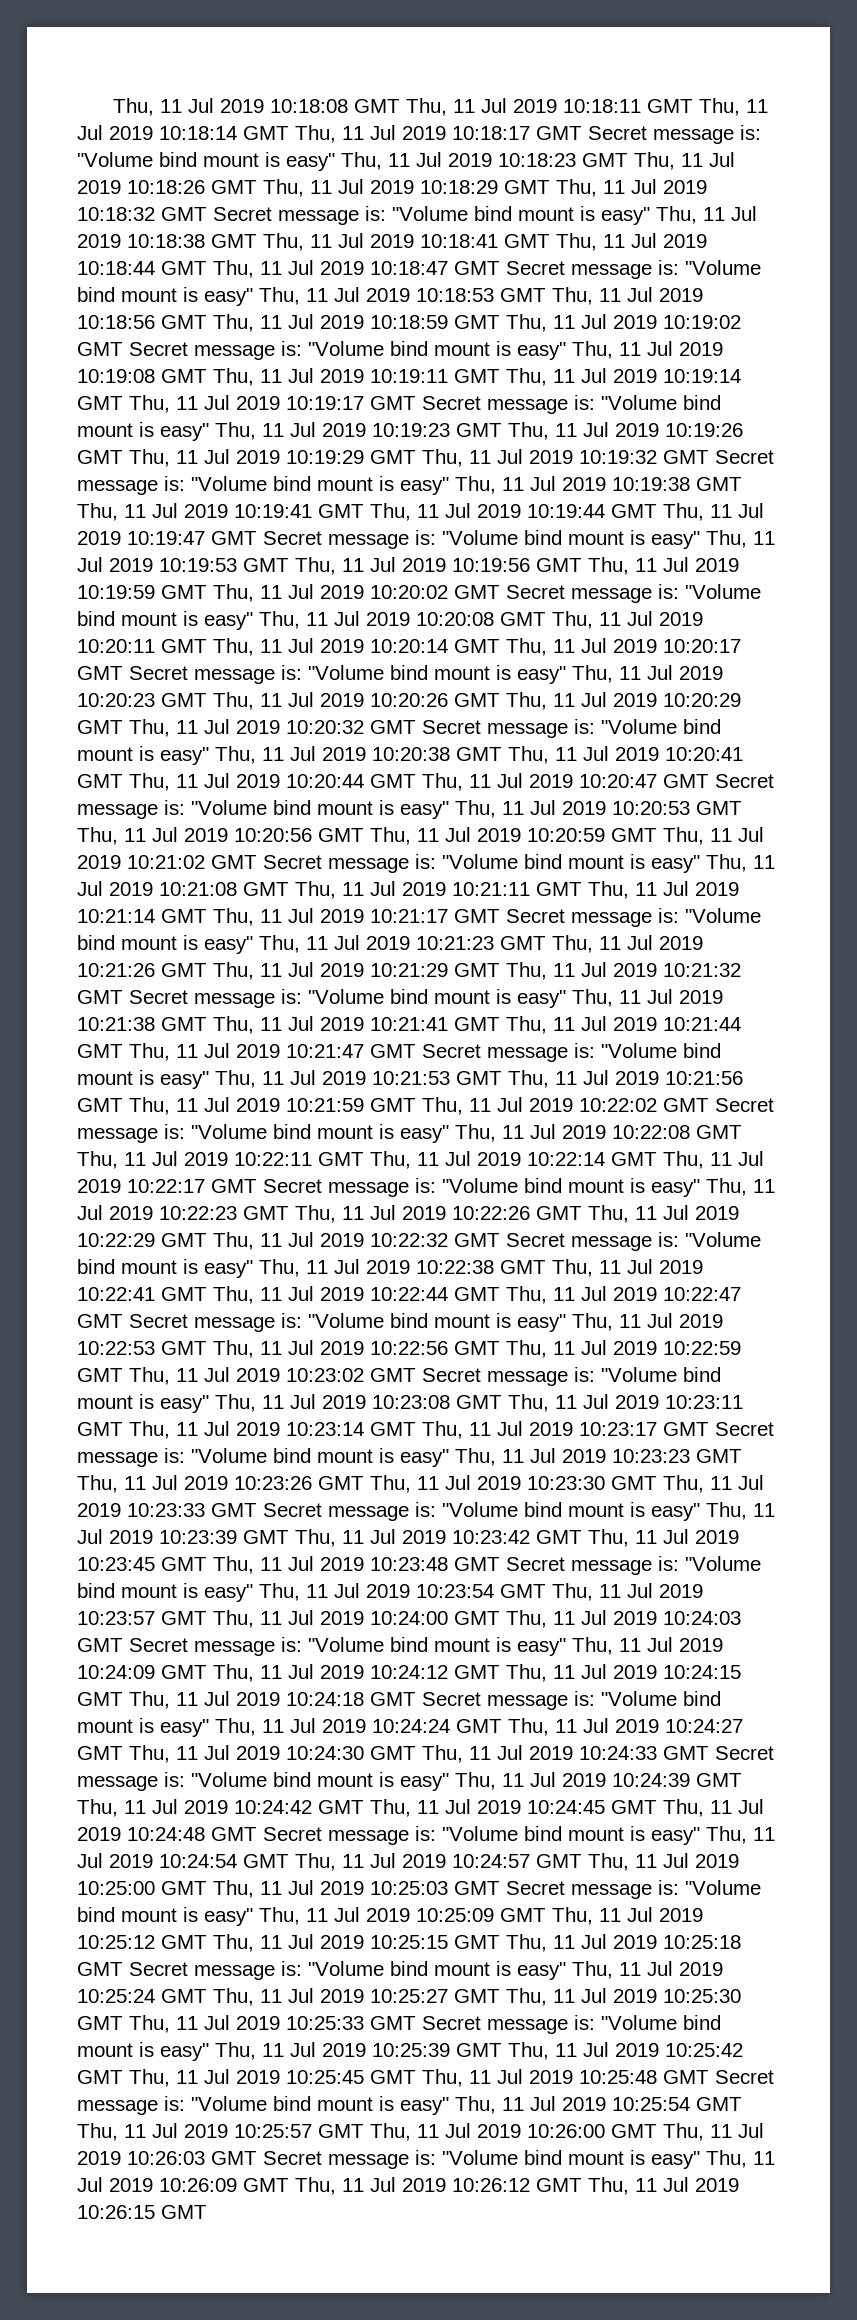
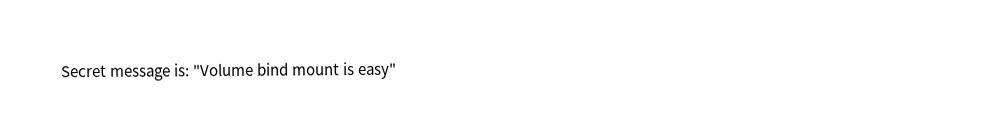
- Thu, 11 Jul 2019 10:18:08 GMT Thu, 11 Jul 2019 10:18:11 GMT Thu, 11 Jul 2019 10:18:14 GMT Thu, 11 Jul 2019 10:18:17 GMT Secret message is: "Volume bind mount is easy" Thu, 11 Jul 2019 10:18:23 GMT Thu, 11 Jul 2019 10:18:26 GMT Thu, 11 Jul 2019 10:18:29 GMT Thu, 11 Jul 2019 10:18:32 GMT Secret message is: "Volume bind mount is easy" Thu, 11 Jul 2019 10:18:38 GMT Thu, 11 Jul 2019 10:18:41 GMT Thu, 11 Jul 2019 10:18:44 GMT Thu, 11 Jul 2019 10:18:47 GMT Secret message is: "Volume bind mount is easy" Thu, 11 Jul 2019 10:18:53 GMT Thu, 11 Jul 2019 10:18:56 GMT Thu, 11 Jul 2019 10:18:59 GMT Thu, 11 Jul 2019 10:19:02 GMT Secret message is: "Volume bind mount is easy" Thu, 11 Jul 2019 10:19:08 GMT Thu, 11 Jul 2019 10:19:11 GMT Thu, 11 Jul 2019 10:19:14 GMT Thu, 11 Jul 2019 10:19:17 GMT Secret message is: "Volume bind mount is easy" Thu, 11 Jul 2019 10:19:23 GMT Thu, 11 Jul 2019 10:19:26 GMT Thu, 11 Jul 2019 10:19:29 GMT Thu, 11 Jul 2019 10:19:32 GMT Secret message is: "Volume bind mount is easy" Thu, 11 Jul 2019 10:19:38 GMT Thu, 11 Jul 2019 10:19:41 GMT Thu, 11 Jul 2019 10:19:44 GMT Thu, 11 Jul 2019 10:19:47 GMT Secret message is: "Volume bind mount is easy" Thu, 11 Jul 2019 10:19:53 GMT Thu, 11 Jul 2019 10:19:56 GMT Thu, 11 Jul 2019 10:19:59 GMT Thu, 11 Jul 2019 10:20:02 GMT Secret message is: "Volume bind mount is easy" Thu, 11 Jul 2019 10:20:08 GMT Thu, 11 Jul 2019 10:20:11 GMT Thu, 11 Jul 2019 10:20:14 GMT Thu, 11 Jul 2019 10:20:17 GMT Secret message is: "Volume bind mount is easy" Thu, 11 Jul 2019 10:20:23 GMT Thu, 11 Jul 2019 10:20:26 GMT Thu, 11 Jul 2019 10:20:29 GMT Thu, 11 Jul 2019 10:20:32 GMT Secret message is: "Volume bind mount is easy" Thu, 11 Jul 2019 10:20:38 GMT Thu, 11 Jul 2019 10:20:41 GMT Thu, 11 Jul 2019 10:20:44 GMT Thu, 11 Jul 2019 10:20:47 GMT Secret message is: "Volume bind mount is easy" Thu, 11 Jul 2019 10:20:53 GMT Thu, 11 Jul 2019 10:20:56 GMT Thu, 11 Jul 2019 10:20:59 GMT Thu, 11 Jul 2019 10:21:02 GMT Secret message is: "Volume bind mount is easy" Thu, 11 Jul 2019 10:21:08 GMT Thu, 11 Jul 2019 10:21:11 GMT Thu, 11 Jul 2019 10:21:14 GMT Thu, 11 Jul 2019 10:21:17 GMT Secret message is: "Volume bind mount is easy" Thu, 11 Jul 2019 10:21:23 GMT Thu, 11 Jul 2019 10:21:26 GMT Thu, 11 Jul 2019 10:21:29 GMT Thu, 11 Jul 2019 10:21:32 GMT Secret message is: "Volume bind mount is easy" Thu, 11 Jul 2019 10:21:38 GMT Thu, 11 Jul 2019 10:21:41 GMT Thu, 11 Jul 2019 10:21:44 GMT Thu, 11 Jul 2019 10:21:47 GMT Secret message is: "Volume bind mount is easy" Thu, 11 Jul 2019 10:21:53 GMT Thu, 11 Jul 2019 10:21:56 GMT Thu, 11 Jul 2019 10:21:59 GMT Thu, 11 Jul 2019 10:22:02 GMT Secret message is: "Volume bind mount is easy" Thu, 11 Jul 2019 10:22:08 GMT Thu, 11 Jul 2019 10:22:11 GMT Thu, 11 Jul 2019 10:22:14 GMT Thu, 11 Jul 2019 10:22:17 GMT Secret message is: "Volume bind mount is easy" Thu, 11 Jul 2019 10:22:23 GMT Thu, 11 Jul 2019 10:22:26 GMT Thu, 11 Jul 2019 10:22:29 GMT Thu, 11 Jul 2019 10:22:32 GMT Secret message is: "Volume bind mount is easy" Thu, 11 Jul 2019 10:22:38 GMT Thu, 11 Jul 2019 10:22:41 GMT Thu, 11 Jul 2019 10:22:44 GMT Thu, 11 Jul 2019 10:22:47 GMT Secret message is: "Volume bind mount is easy" Thu, 11 Jul 2019 10:22:53 GMT Thu, 11 Jul 2019 10:22:56 GMT Thu, 11 Jul 2019 10:22:59 GMT Thu, 11 Jul 2019 10:23:02 GMT Secret message is: "Volume bind mount is easy" Thu, 11 Jul 2019 10:23:08 GMT Thu, 11 Jul 2019 10:23:11 GMT Thu, 11 Jul 2019 10:23:14 GMT Thu, 11 Jul 2019 10:23:17 GMT Secret message is: "Volume bind mount is easy" Thu, 11 Jul 2019 10:23:23 GMT Thu, 11 Jul 2019 10:23:26 GMT Thu, 11 Jul 2019 10:23:30 GMT Thu, 11 Jul 2019 10:23:33 GMT Secret message is: "Volume bind mount is easy" Thu, 11 Jul 2019 10:23:39 GMT Thu, 11 Jul 2019 10:23:42 GMT Thu, 11 Jul 2019 10:23:45 GMT Thu, 11 Jul 2019 10:23:48 GMT Secret message is: "Volume bind mount is easy" Thu, 11 Jul 2019 10:23:54 GMT Thu, 11 Jul 2019 10:23:57 GMT Thu, 11 Jul 2019 10:24:00 GMT Thu, 11 Jul 2019 10:24:03 GMT Secret message is: "Volume bind mount is easy" Thu, 11 Jul 2019 10:24:09 GMT Thu, 11 Jul 2019 10:24:12 GMT Thu, 11 Jul 2019 10:24:15 GMT Thu, 11 Jul 2019 10:24:18 GMT Secret message is: "Volume bind mount is easy" Thu, 11 Jul 2019 10:24:24 GMT Thu, 11 Jul 2019 10:24:27 GMT Thu, 11 Jul 2019 10:24:30 GMT Thu, 11 Jul 2019 10:24:33 GMT Secret message is: "Volume bind mount is easy" Thu, 11 Jul 2019 10:24:39 GMT Thu, 11 Jul 2019 10:24:42 GMT Thu, 11 Jul 2019 10:24:45 GMT Thu, 11 Jul 2019 10:24:48 GMT Secret message is: "Volume bind mount is easy" Thu, 11 Jul 2019 10:24:54 GMT Thu, 11 Jul 2019 10:24:57 GMT Thu, 11 Jul 2019 10:25:00 GMT Thu, 11 Jul 2019 10:25:03 GMT Secret message is: "Volume bind mount is easy" Thu, 11 Jul 2019 10:25:09 GMT Thu, 11 Jul 2019 10:25:12 GMT Thu, 11 Jul 2019 10:25:15 GMT Thu, 11 Jul 2019 10:25:18 GMT Secret message is: "Volume bind mount is easy" Thu, 11 Jul 2019 10:25:24 GMT Thu, 11 Jul 2019 10:25:27 GMT Thu, 11 Jul 2019 10:25:30 GMT Thu, 11 Jul 2019 10:25:33 GMT Secret message is: "Volume bind mount is easy" Thu, 11 Jul 2019 10:25:39 GMT Thu, 11 Jul 2019 10:25:42 GMT Thu, 11 Jul 2019 10:25:45 GMT Thu, 11 Jul 2019 10:25:48 GMT Secret message is: "Volume bind mount is easy" Thu, 11 Jul 2019 10:25:54 GMT Thu, 11 Jul 2019 10:25:57 GMT Thu, 11 Jul 2019 10:26:00 GMT Thu, 11 Jul 2019 10:26:03 GMT Secret message is: "Volume bind mount is easy" Thu, 11 Jul 2019 10:26:09 GMT Thu, 11 Jul 2019 10:26:12 GMT Thu, 11 Jul 2019 10:26:15 GMT
+ Secret message is: "Volume bind mount is easy"

